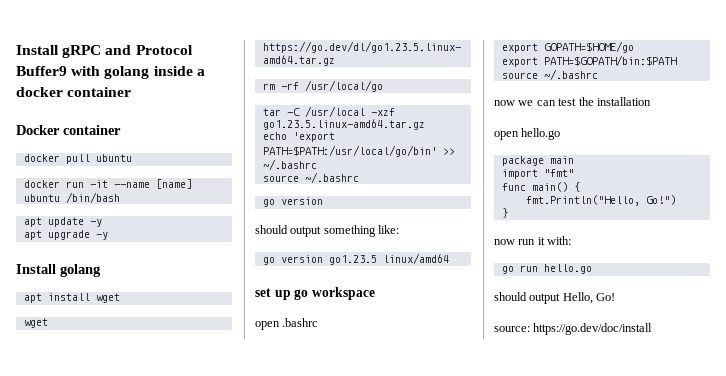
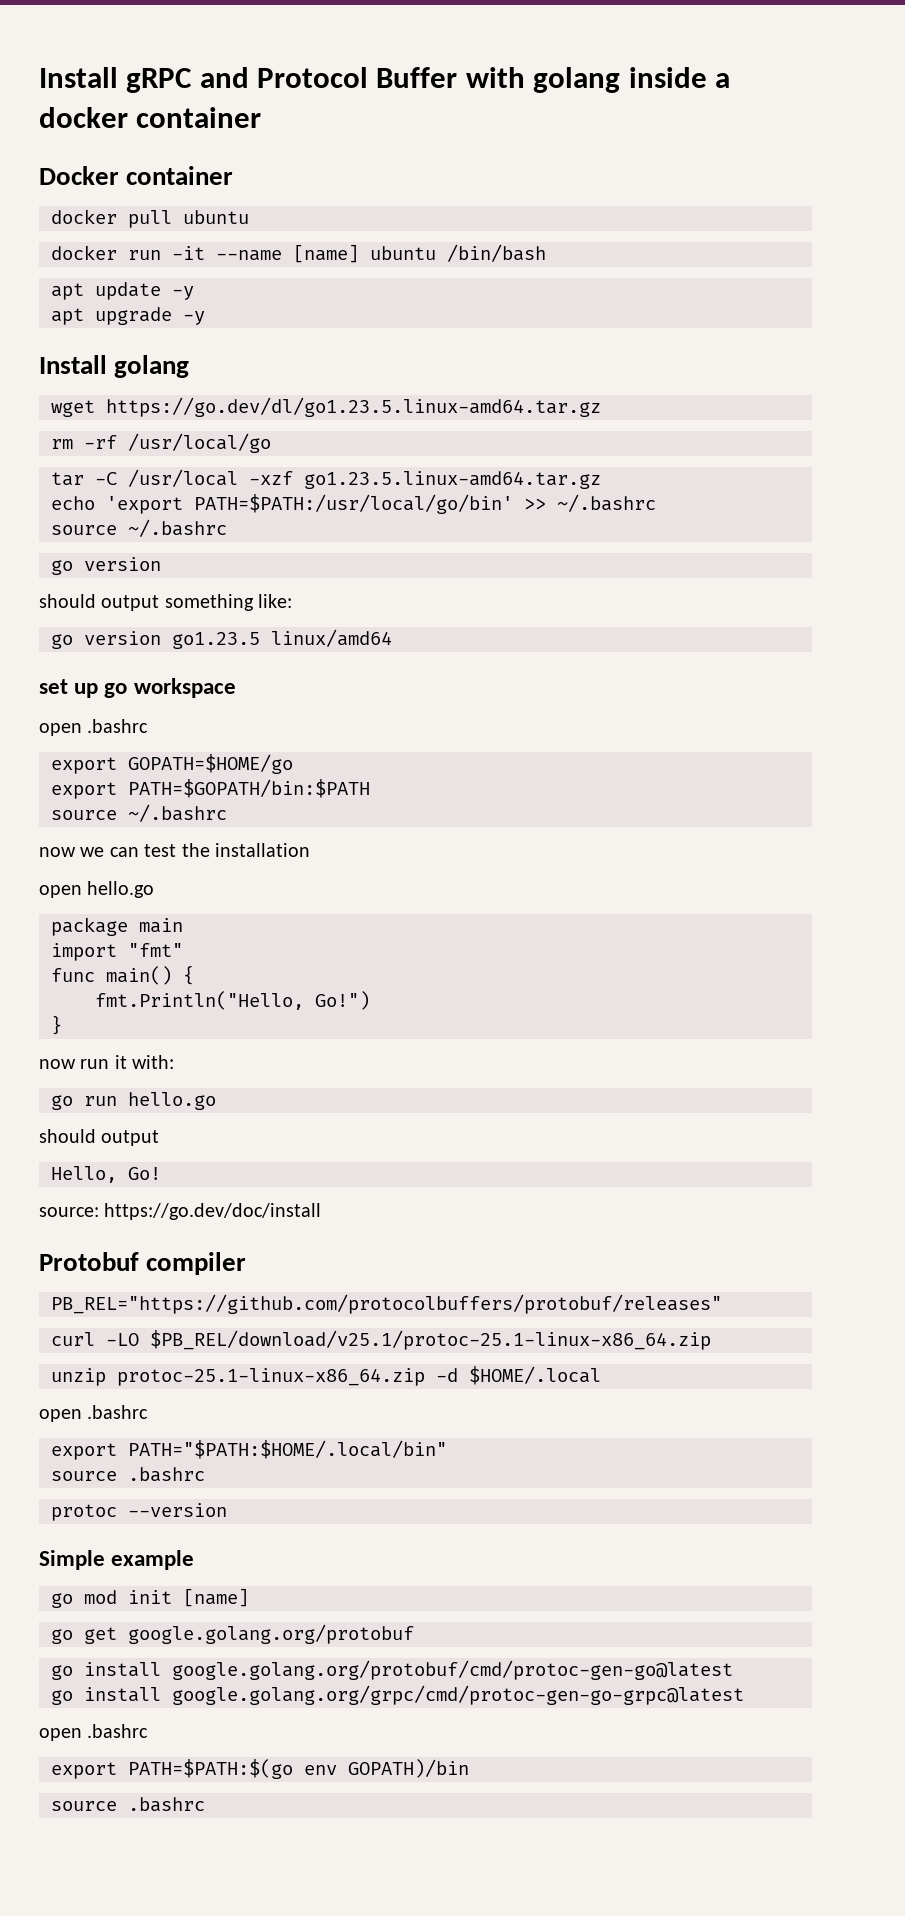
- Install gRPC and Protocol Buffer9 with golang inside a docker container
+ Install gRPC and Protocol Buffer with golang inside a docker container
- apt install wget
  go run hello.go
- should output Hello, Go!
+ should output
+ Hello, Go!
+ Protobuf compiler
+ PB_REL="https://github.com/protocolbuffers/protobuf/releases"
+ curl -LO $PB_REL/download/v25.1/protoc-25.1-linux-x86_64.zip
+ unzip protoc-25.1-linux-x86_64.zip -d $HOME/.local
+ open .bashrc
+ export PATH="$PATH:$HOME/.local/bin"
+ source .bashrc
+ protoc --version
+ Simple example
+ go mod init [name]
+ go get google.golang.org/protobuf
+ go install google.golang.org/protobuf/cmd/protoc-gen-go@latest
+ go install google.golang.org/grpc/cmd/protoc-gen-go-grpc@latest
+ open .bashrc
+ export PATH=$PATH:$(go env GOPATH)/bin
+ source .bashrc

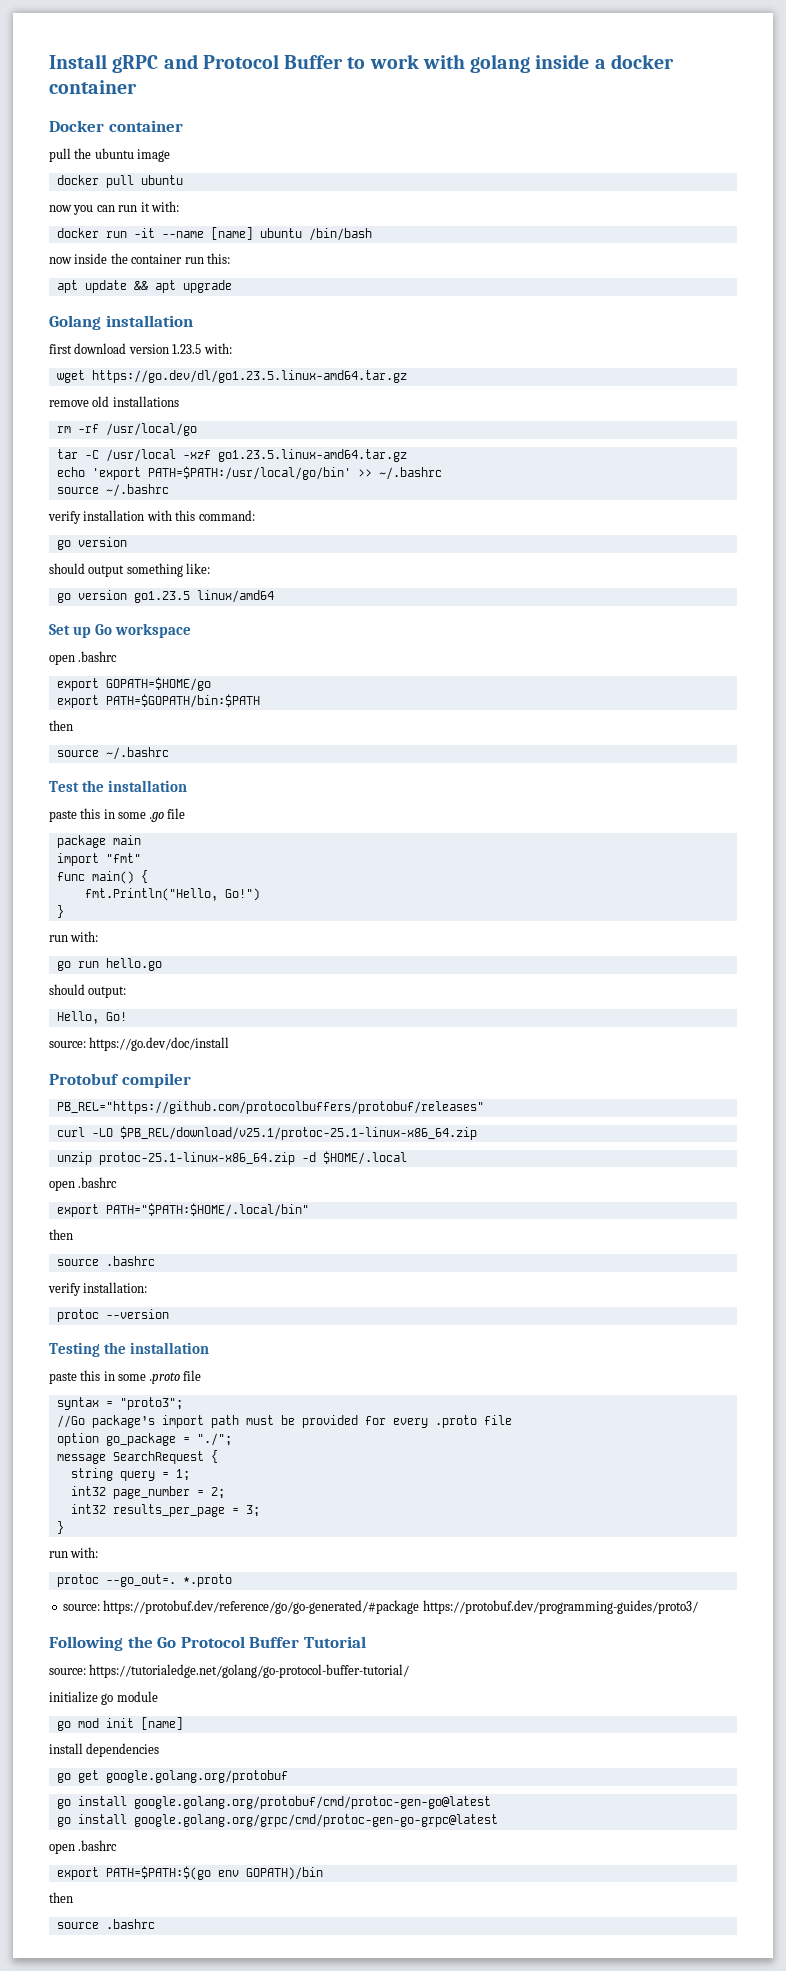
- Install gRPC and Protocol Buffer with golang inside a docker container
+ Install gRPC and Protocol Buffer to work with golang inside a docker container
+ pull the ubuntu image
+ now you can run it with:
+ now inside the container run this:
- apt update -y
- apt upgrade -y
- Install golang
+ apt update && apt upgrade
+ Golang installation
+ first download version 1.23.5 with:
+ remove old installations
+ verify installation with this command:
- set up go workspace
+ Set up Go workspace
  export PATH=$GOPATH/bin:$PATH
+ then
  source ~/.bashrc
- now we can test the installation
- open hello.go
+ Test the installation
+ paste this in some .go file
  fmt.Println("Hello, Go!")
  }
- now run it with:
+ run with:
  go run hello.go
- should output
+ should output:
  export PATH="$PATH:$HOME/.local/bin"
+ then
  source .bashrc
+ verify installation:
- Simple example
+ Testing the installation
+ paste this in some .proto file
+ syntax = "proto3";
+ //Go package’s import path must be provided for every .proto file
+ option go_package = "./";
+ message SearchRequest {
+ string query = 1;
+ int32 page_number = 2;
+ int32 results_per_page = 3;
+ }
+ run with:
+ protoc --go_out=. *.proto
+ source: https://protobuf.dev/reference/go/go-generated/#package https://protobuf.dev/programming-guides/proto3/
+ Following the Go Protocol Buffer Tutorial
+ source: https://tutorialedge.net/golang/go-protocol-buffer-tutorial/
+ initialize go module
+ install dependencies
  export PATH=$PATH:$(go env GOPATH)/bin
+ then

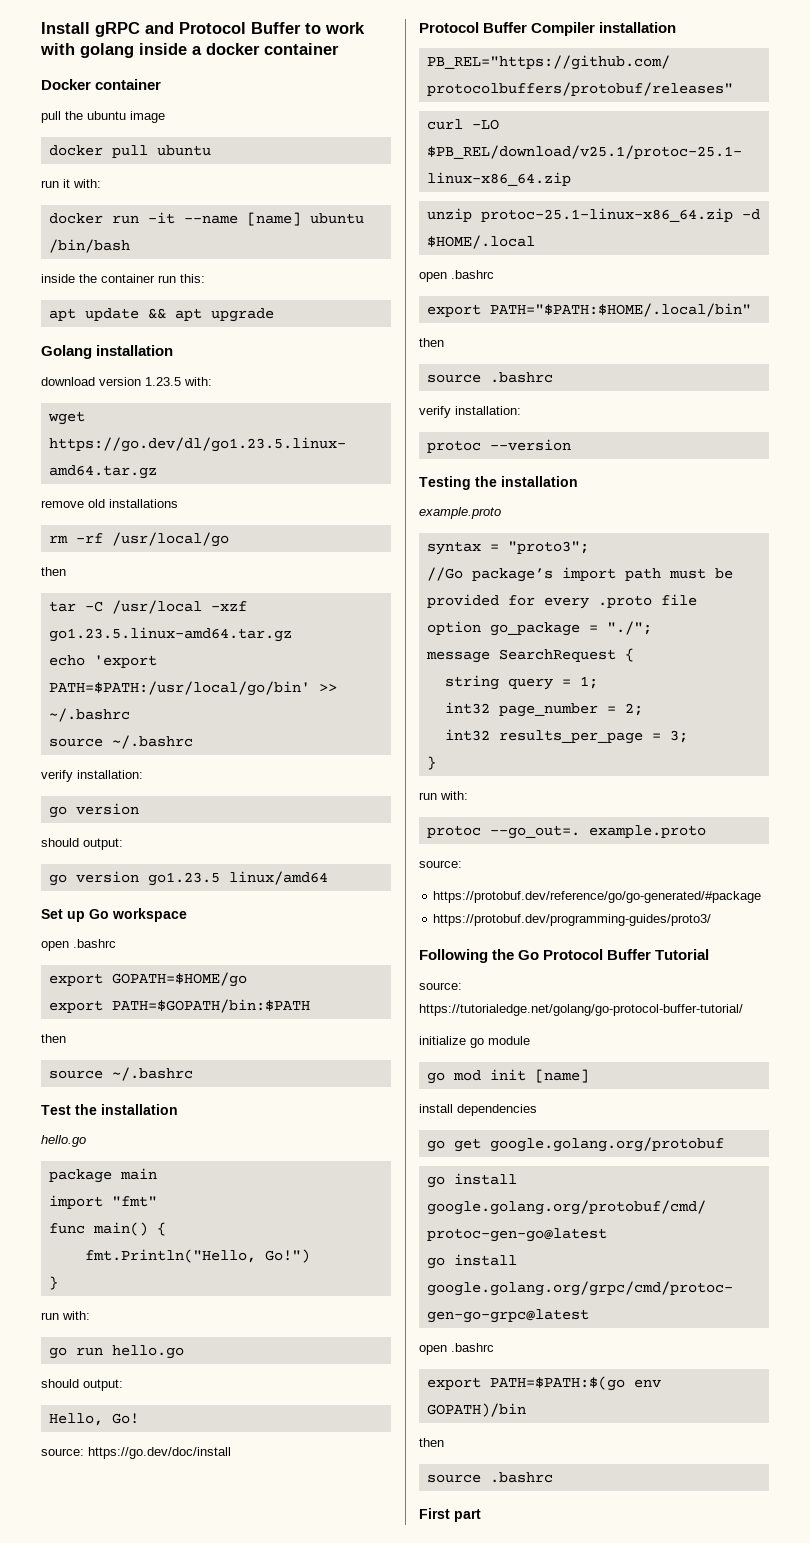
- now you can run it with:
+ run it with:
- now inside the container run this:
+ inside the container run this:
- first download version 1.23.5 with:
+ download version 1.23.5 with:
  rm -rf /usr/local/go
+ then
  echo 'export PATH=$PATH:/usr/local/go/bin' >> ~/.bashrc
  source ~/.bashrc
- verify installation with this command:
+ verify installation:
  go version
- should output something like:
+ should output:
  Test the installation
- paste this in some .go file
+ hello.go
- Protobuf compiler
+ Protocol Buffer Compiler installation
  Testing the installation
- paste this in some .proto file
+ example.proto
- protoc --go_out=. *.proto
- source: https://protobuf.dev/reference/go/go-generated/#package https://protobuf.dev/programming-guides/proto3/
+ protoc --go_out=. example.proto
+ source:
+ https://protobuf.dev/reference/go/go-generated/#package
+ https://protobuf.dev/programming-guides/proto3/
+ First part

